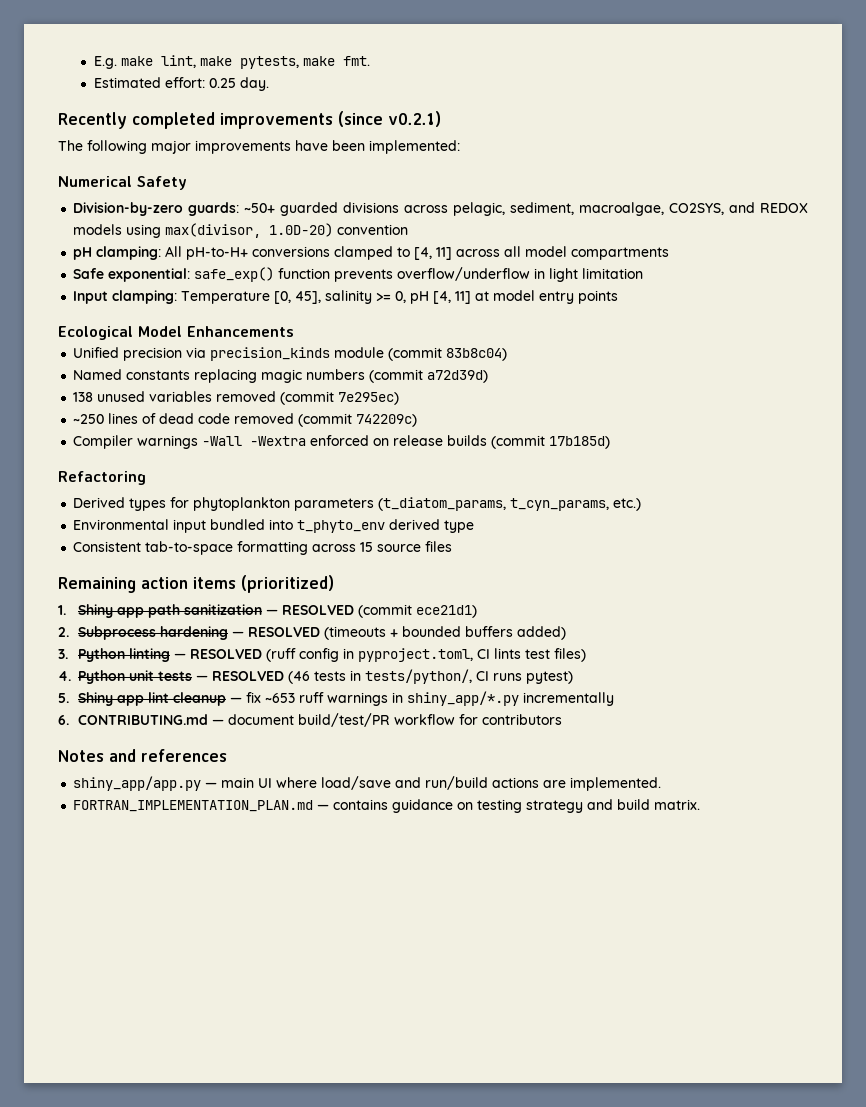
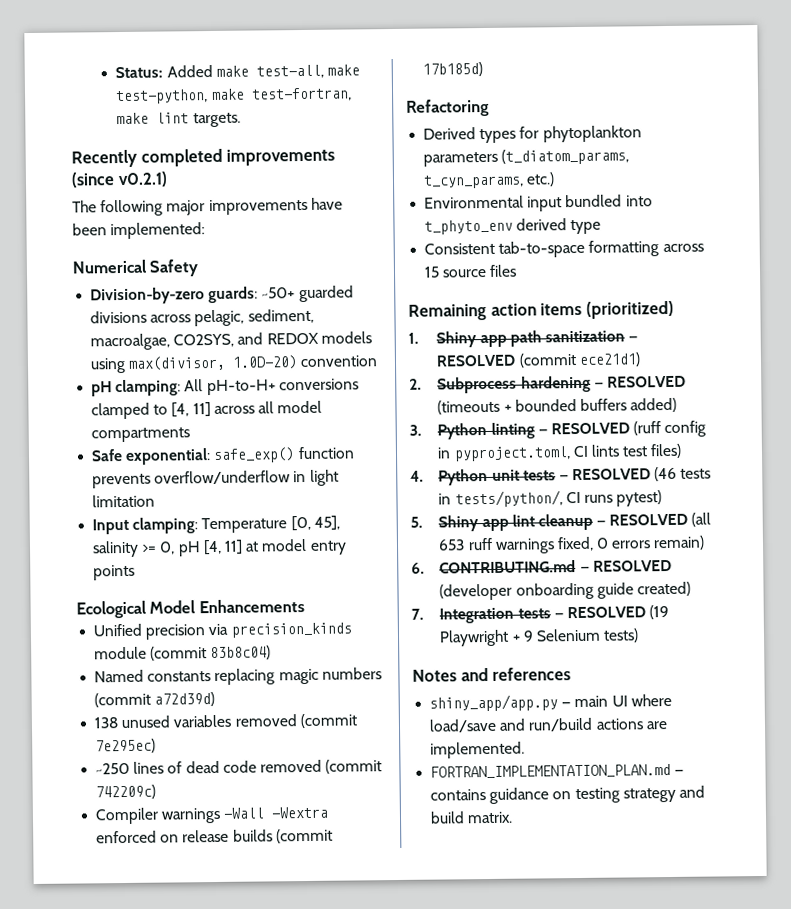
- E.g. make lint, make pytests, make fmt.
- Estimated effort: 0.25 day.
+ Status: Added make test-all, make test-python, make test-fortran, make lint targets.
- 5. Shiny app lint cleanup — fix ~653 ruff warnings in shiny_app/*.py incrementally
- 6. CONTRIBUTING.md — document build/test/PR workflow for contributors
+ 5. Shiny app lint cleanup — RESOLVED (all 653 ruff warnings fixed, 0 errors remain)
+ 6. CONTRIBUTING.md — RESOLVED (developer onboarding guide created)
+ 7. Integration tests — RESOLVED (19 Playwright + 9 Selenium tests)

